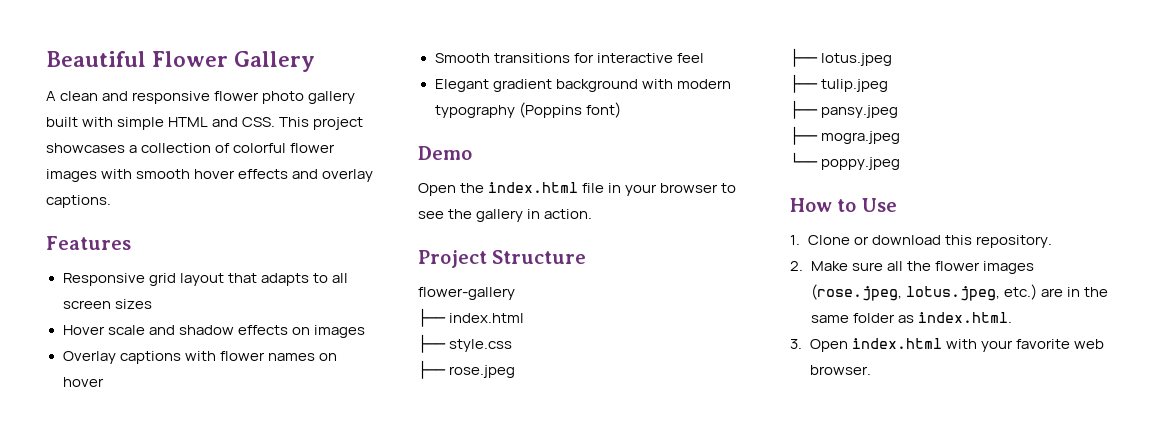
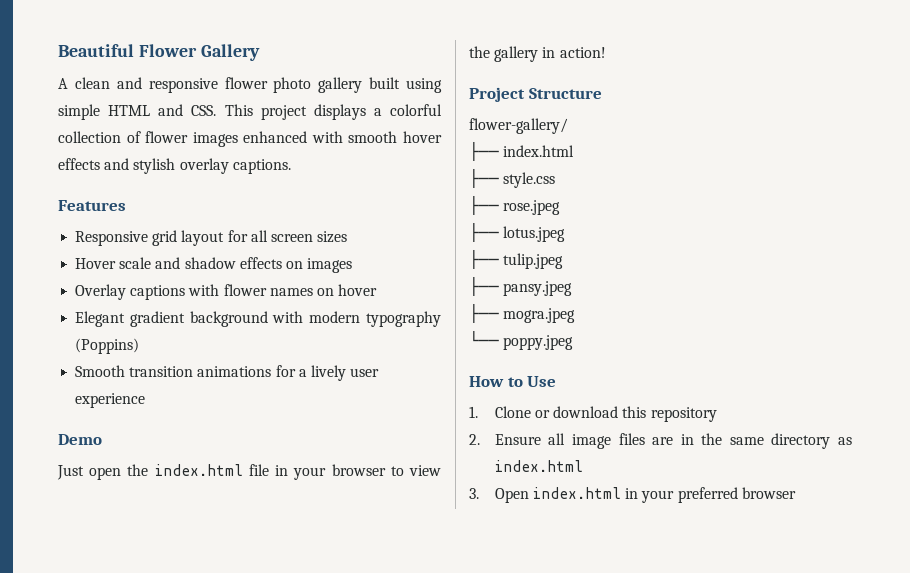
- A clean and responsive flower photo gallery built with simple HTML and CSS. This project showcases a collection of colorful flower images with smooth hover effects and overlay captions.
+ A clean and responsive flower photo gallery built using simple HTML and CSS. This project displays a colorful collection of flower images enhanced with smooth hover effects and stylish overlay captions.
- Responsive grid layout that adapts to all screen sizes
+ Responsive grid layout for all screen sizes
- Smooth transitions for interactive feel
- Elegant gradient background with modern typography (Poppins font)
+ Elegant gradient background with modern typography (Poppins)
+ Smooth transition animations for a lively user experience
- Open the index.html file in your browser to see the gallery in action.
+ Just open the index.html file in your browser to view the gallery in action!
- flower-gallery
+ flower-gallery/
- 1. Clone or download this repository.
+ 1. Clone or download this repository
- 2. Make sure all the flower images (rose.jpeg, lotus.jpeg, etc.) are in the same folder as index.html.
+ 2. Ensure all image files are in the same directory as index.html
- 3. Open index.html with your favorite web browser.
+ 3. Open index.html in your preferred browser

